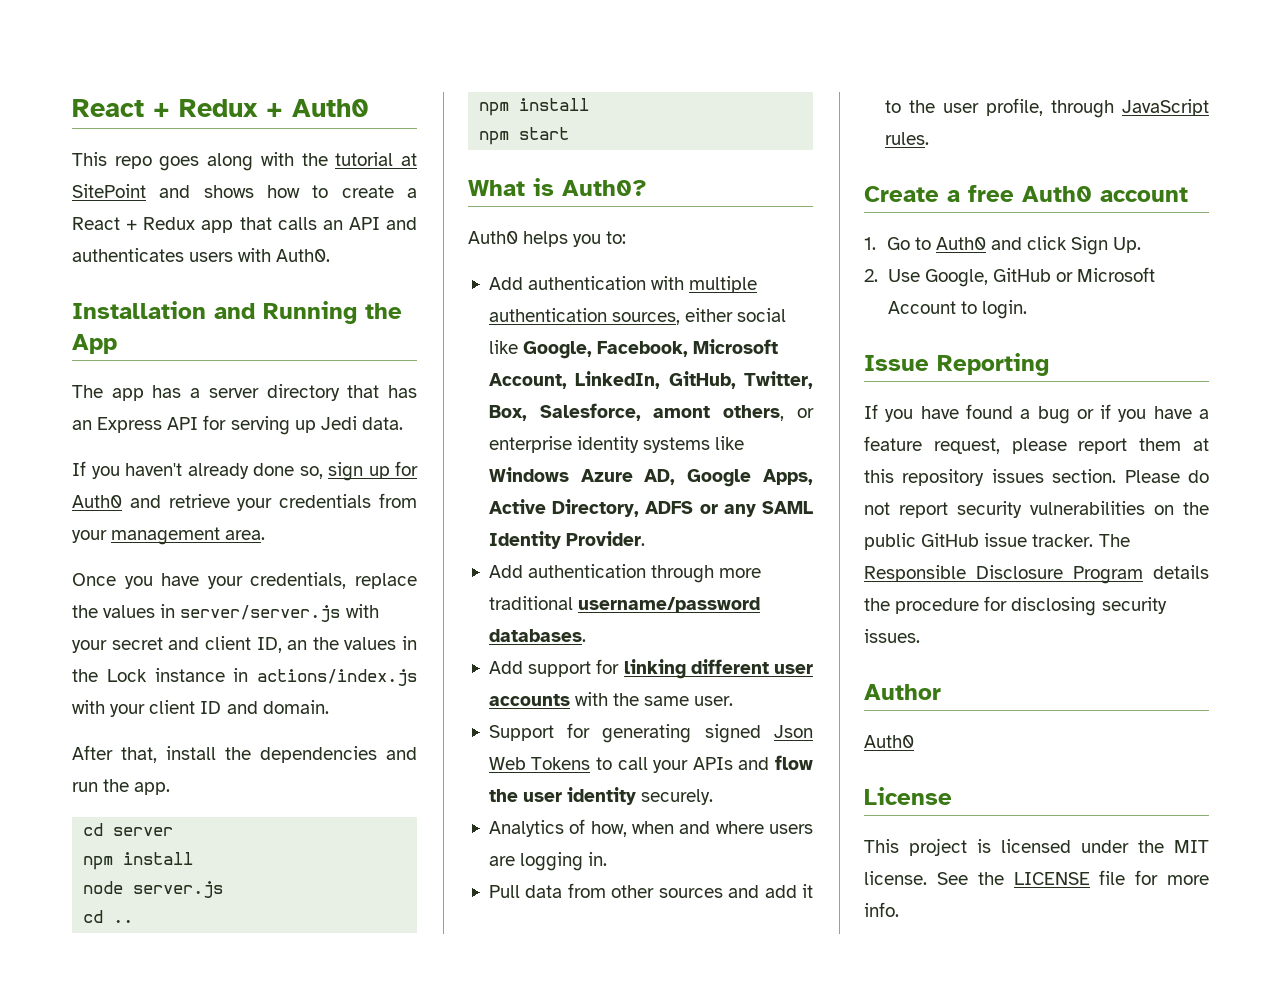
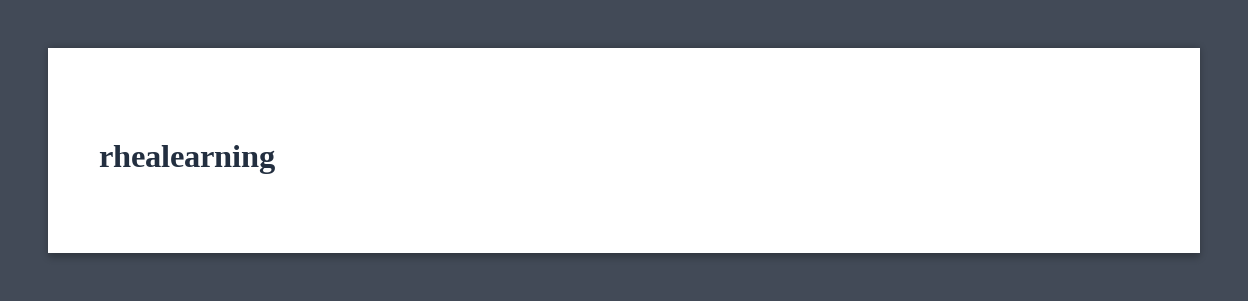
- React + Redux + Auth0
- This repo goes along with the tutorial at SitePoint and shows how to create a React + Redux app that calls an API and authenticates users with Auth0.
- Installation and Running the App
- The app has a server directory that has an Express API for serving up Jedi data.
- If you haven't already done so, sign up for Auth0 and retrieve your credentials from your management area.
- Once you have your credentials, replace the values in server/server.js with your secret and client ID, an the values in the Lock instance in actions/index.js with your client ID and domain.
- After that, install the dependencies and run the app.
- cd server
- npm install
- node server.js
- cd ..
- npm install
- npm start
- What is Auth0?
- Auth0 helps you to:
- Add authentication with multiple authentication sources, either social like Google, Facebook, Microsoft Account, LinkedIn, GitHub, Twitter, Box, Salesforce, amont others, or enterprise identity systems like Windows Azure AD, Google Apps, Active Directory, ADFS or any SAML Identity Provider.
- Add authentication through more traditional username/password databases.
- Add support for linking different user accounts with the same user.
- Support for generating signed Json Web Tokens to call your APIs and flow the user identity securely.
- Analytics of how, when and where users are logging in.
- Pull data from other sources and add it to the user profile, through JavaScript rules.
- Create a free Auth0 account
- 1. Go to Auth0 and click Sign Up.
- 2. Use Google, GitHub or Microsoft Account to login.
- Issue Reporting
- If you have found a bug or if you have a feature request, please report them at this repository issues section. Please do not report security vulnerabilities on the public GitHub issue tracker. The Responsible Disclosure Program details the procedure for disclosing security issues.
- Author
- Auth0
- License
- This project is licensed under the MIT license. See the LICENSE file for more info.
+ rhealearning

